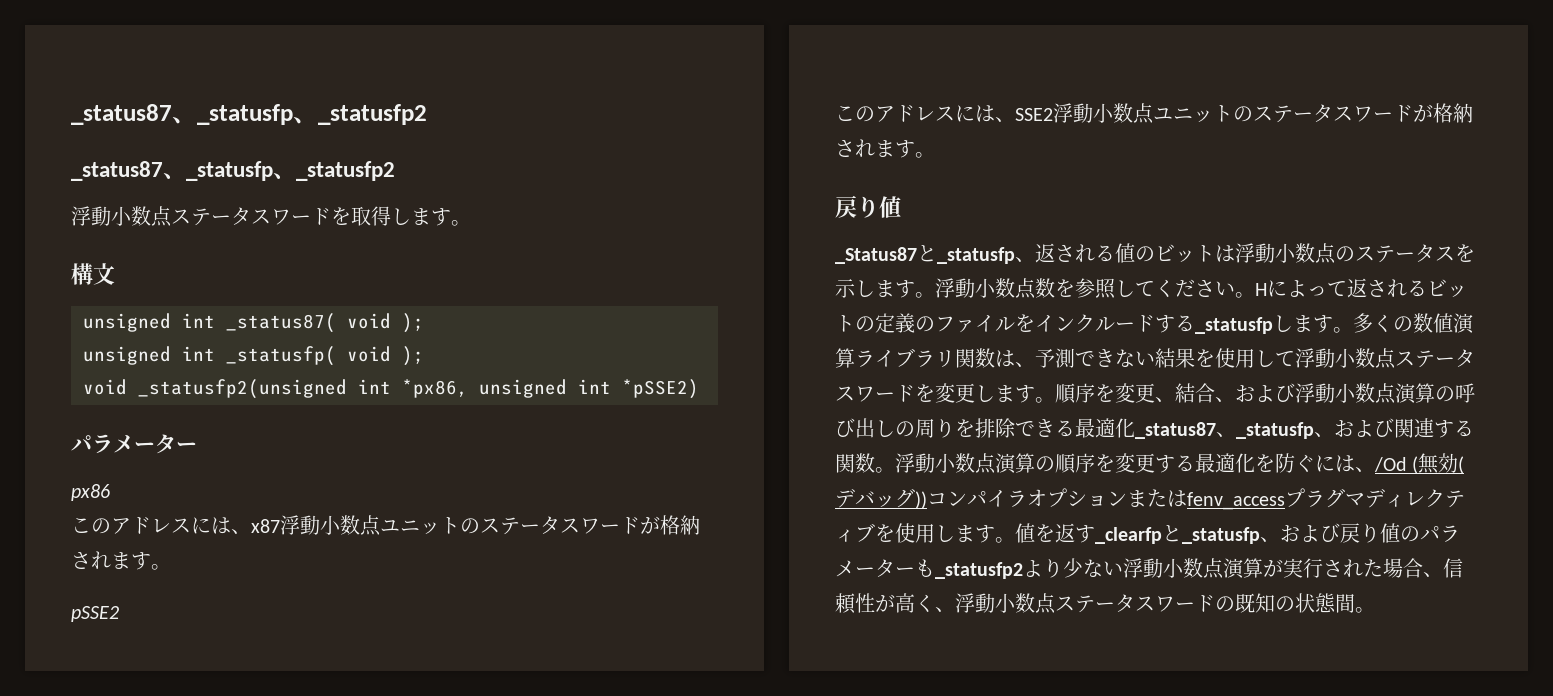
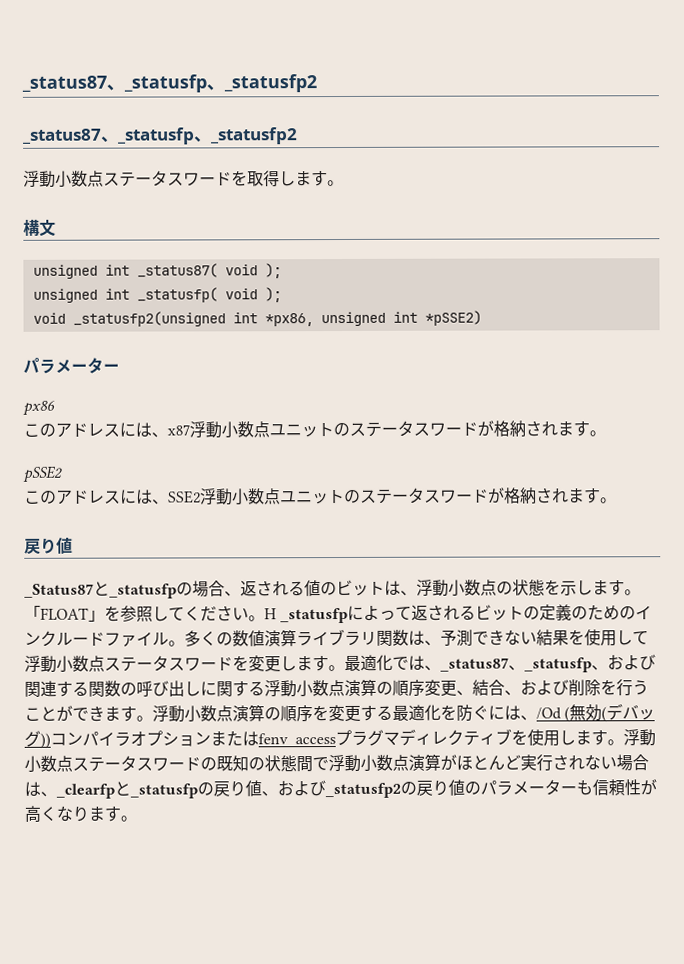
- _Status87と_statusfp、返される値のビットは浮動小数点のステータスを示します。
+ _Status87と_statusfpの場合、返される値のビットは、浮動小数点の状態を示します。
- 浮動小数点数を参照してください。
+ 「FLOAT」を参照してください。
- Hによって返されるビットの定義のファイルをインクルードする_statusfpします。
+ H _statusfpによって返されるビットの定義のためのインクルードファイル。
- 順序を変更、結合、および浮動小数点演算の呼び出しの周りを排除できる最適化_status87、_statusfp、および関連する関数。
+ 最適化では、_status87、_statusfp、および関連する関数の呼び出しに関する浮動小数点演算の順序変更、結合、および削除を行うことができます。
- 値を返す_clearfpと_statusfp、および戻り値のパラメーターも_statusfp2より少ない浮動小数点演算が実行された場合、信頼性が高く、浮動小数点ステータスワードの既知の状態間。
+ 浮動小数点ステータスワードの既知の状態間で浮動小数点演算がほとんど実行されない場合は、_clearfpと_statusfpの戻り値、および_statusfp2の戻り値のパラメーターも信頼性が高くなります。

